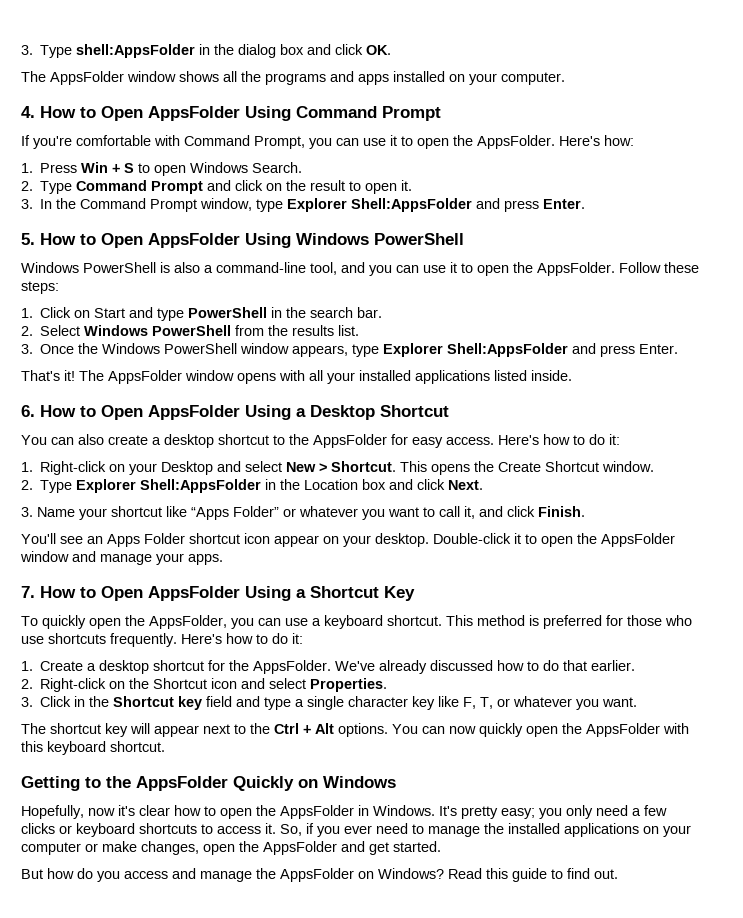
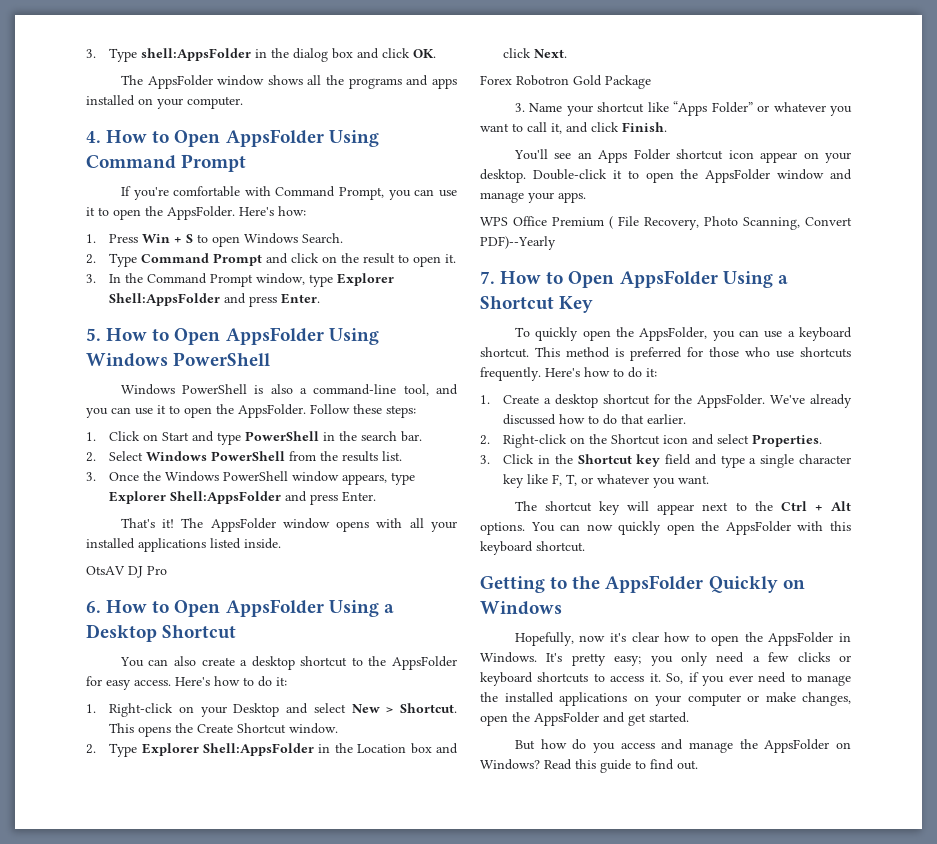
+ OtsAV DJ Pro
+ Forex Robotron Gold Package
+ WPS Office Premium ( File Recovery, Photo Scanning, Convert PDF)--Yearly

